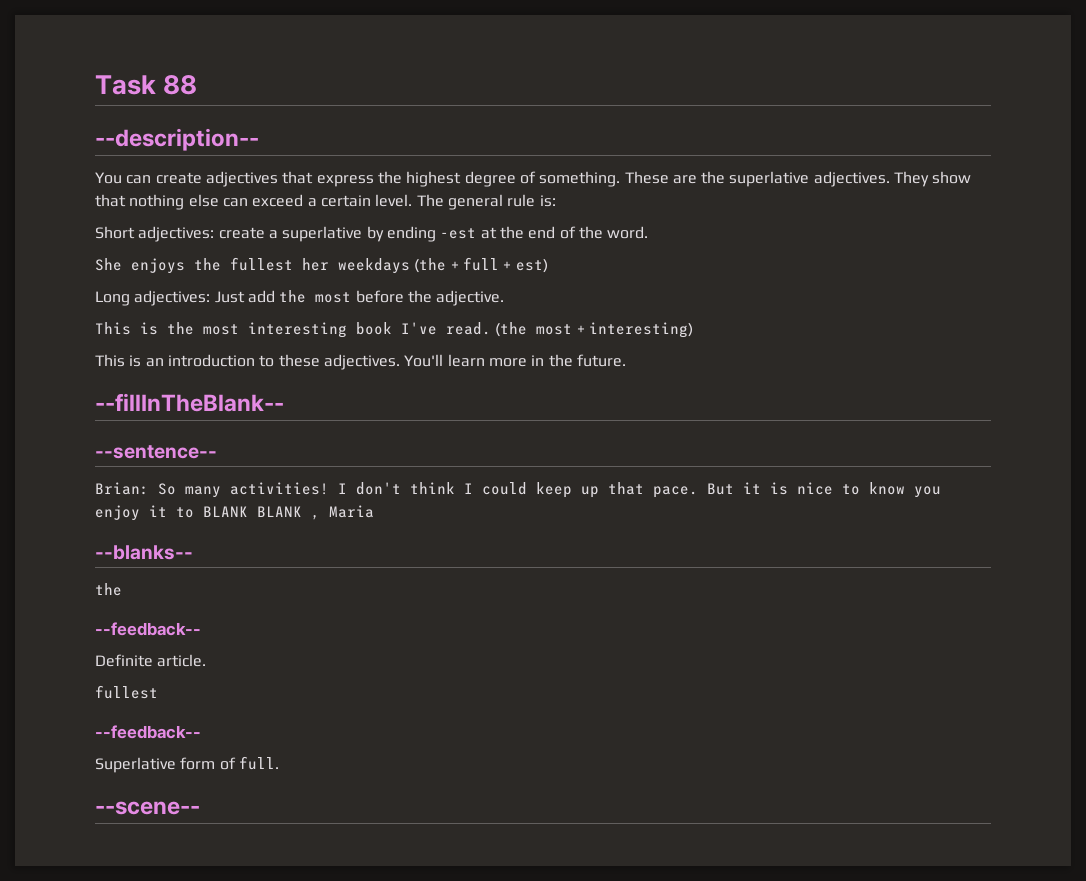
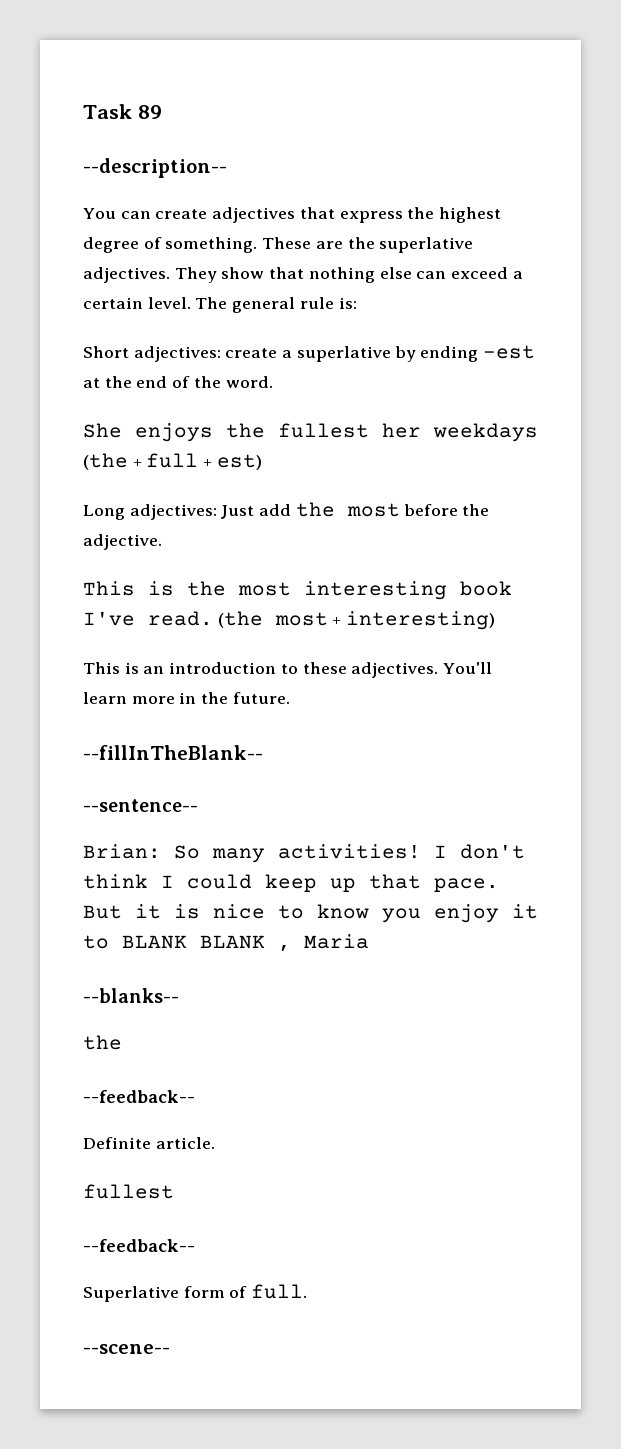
- Task 88
+ Task 89

